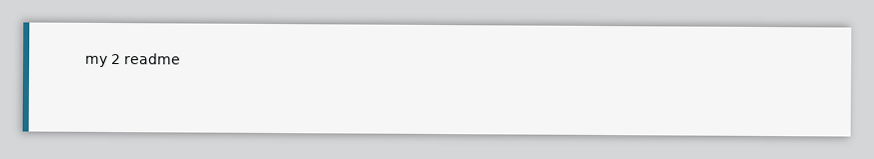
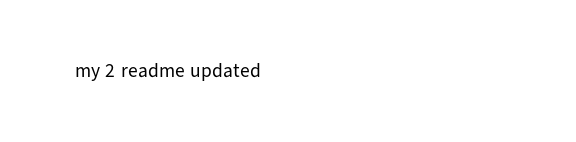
- my 2 readme
+ my 2 readme updated

